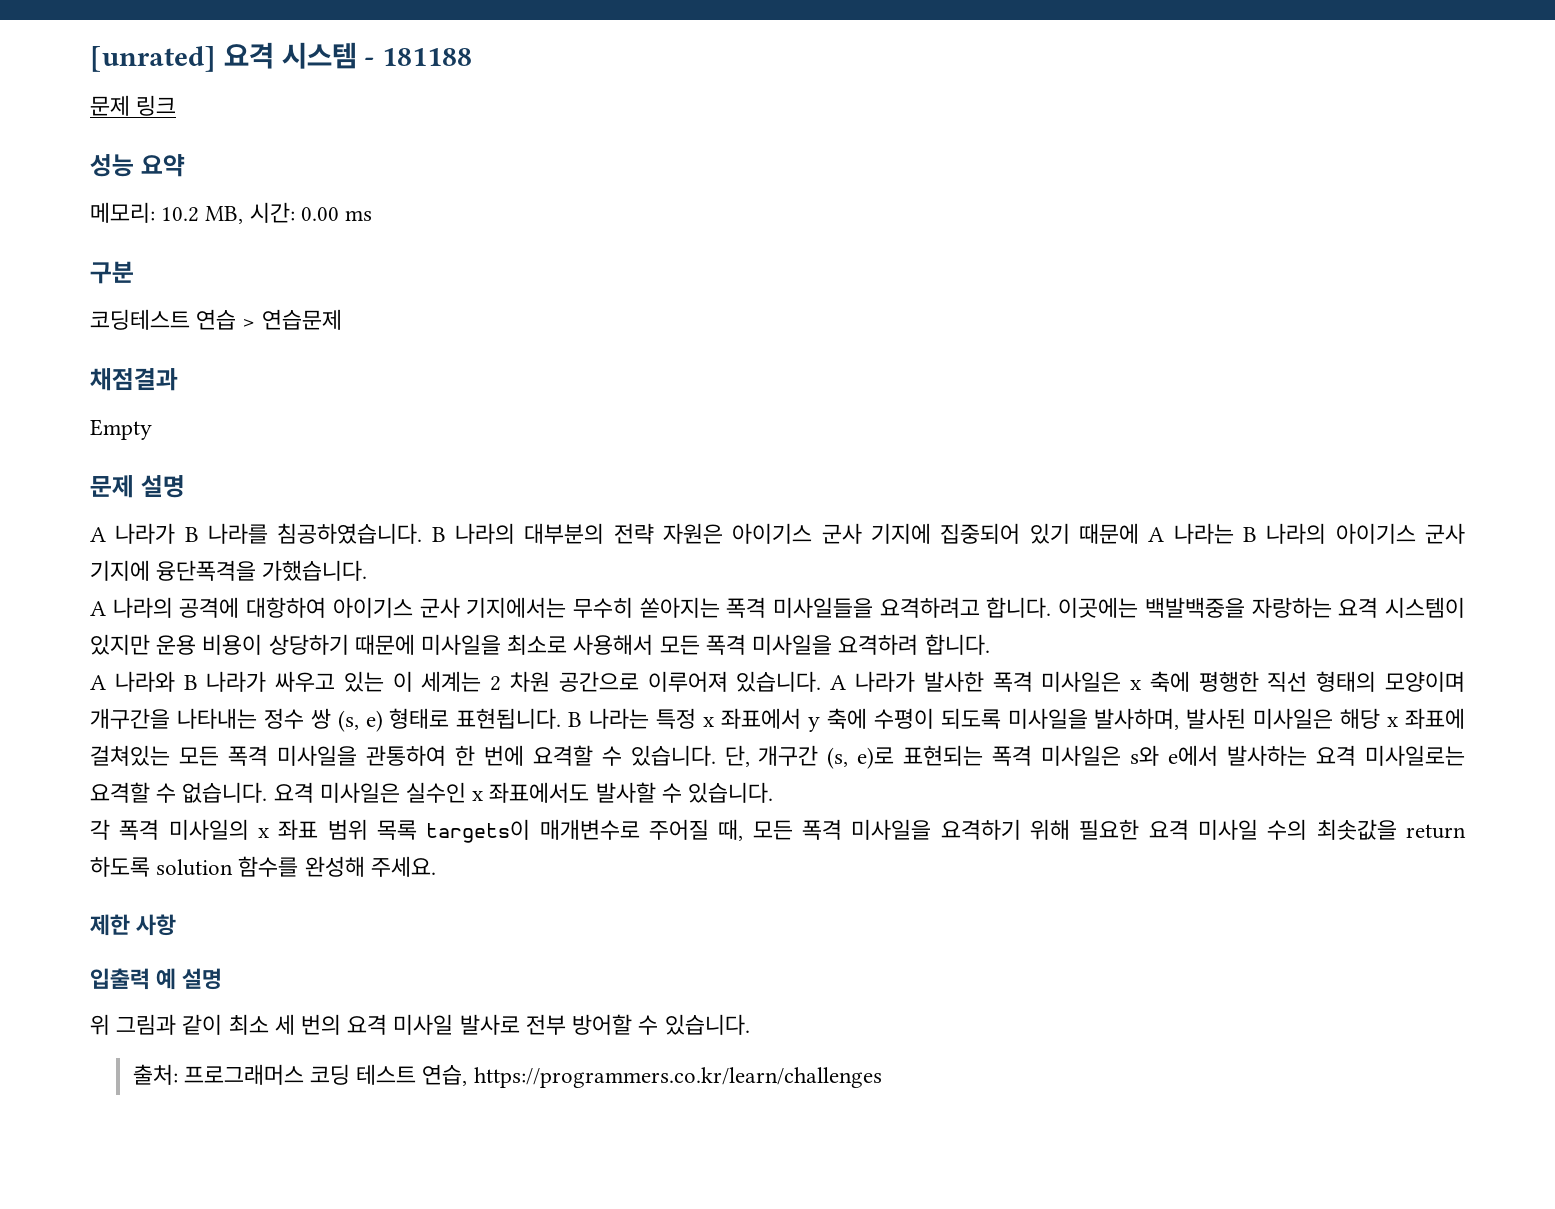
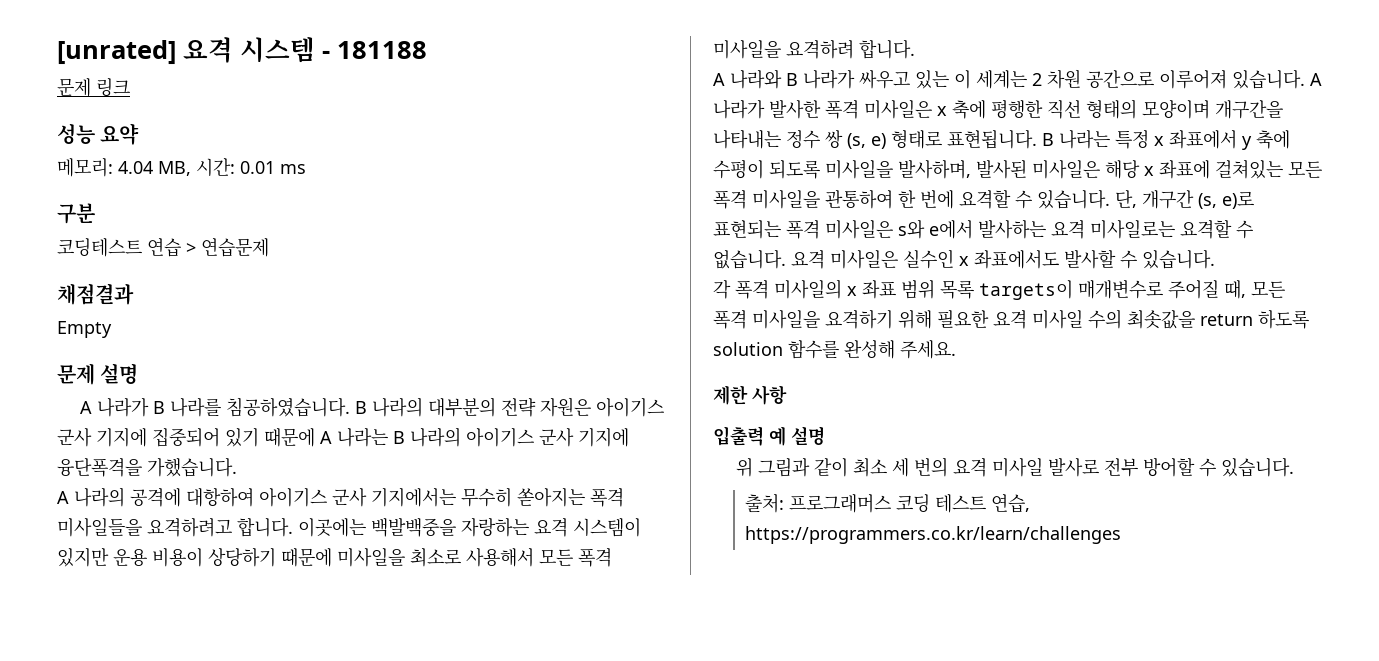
- 메모리: 10.2 MB, 시간: 0.00 ms
+ 메모리: 4.04 MB, 시간: 0.01 ms

